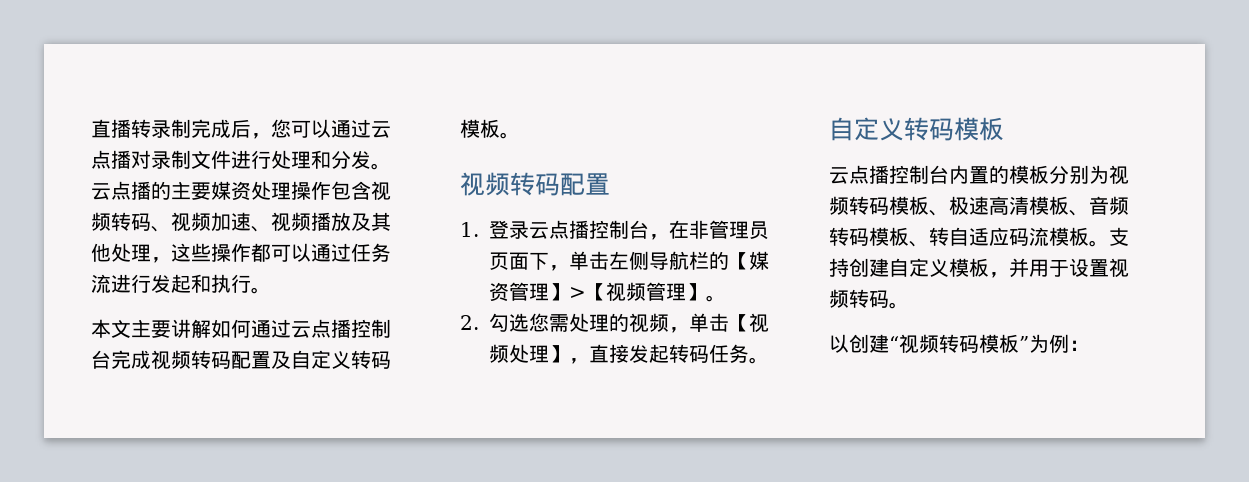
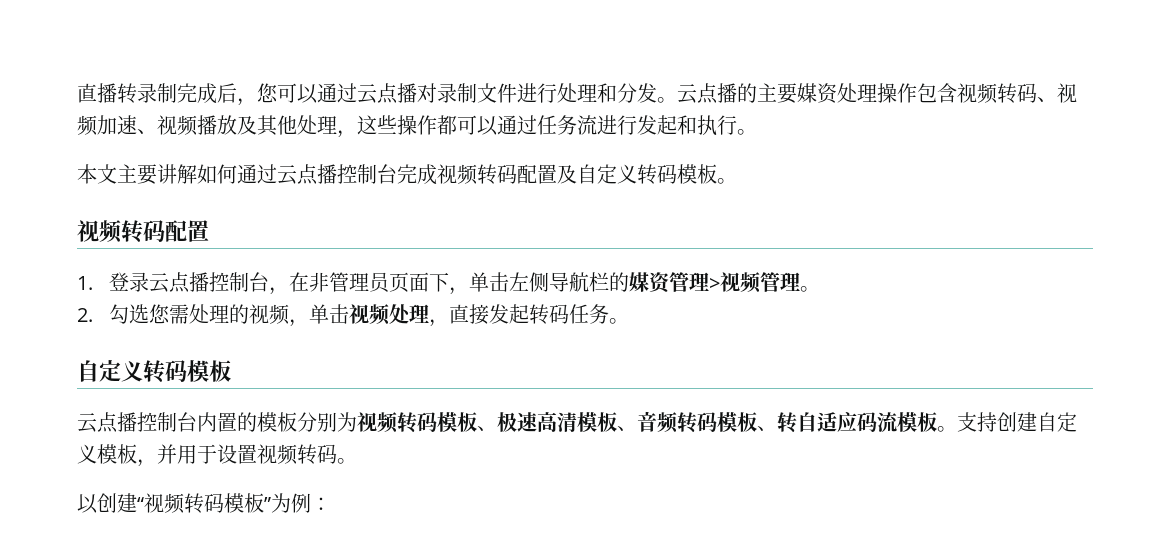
- 1.登录云点播控制台，在非管理员页面下，单击左侧导航栏的【媒资管理】>【视频管理】。
+ 1.登录云点播控制台，在非管理员页面下，单击左侧导航栏的媒资管理>视频管理。
- 2.勾选您需处理的视频，单击【视频处理】，直接发起转码任务。
+ 2.勾选您需处理的视频，单击视频处理，直接发起转码任务。

